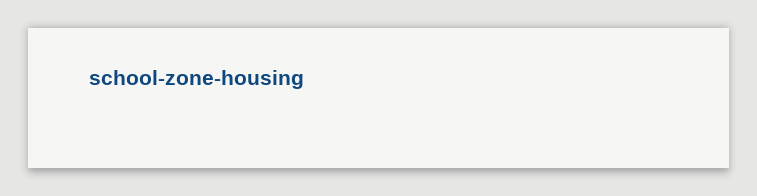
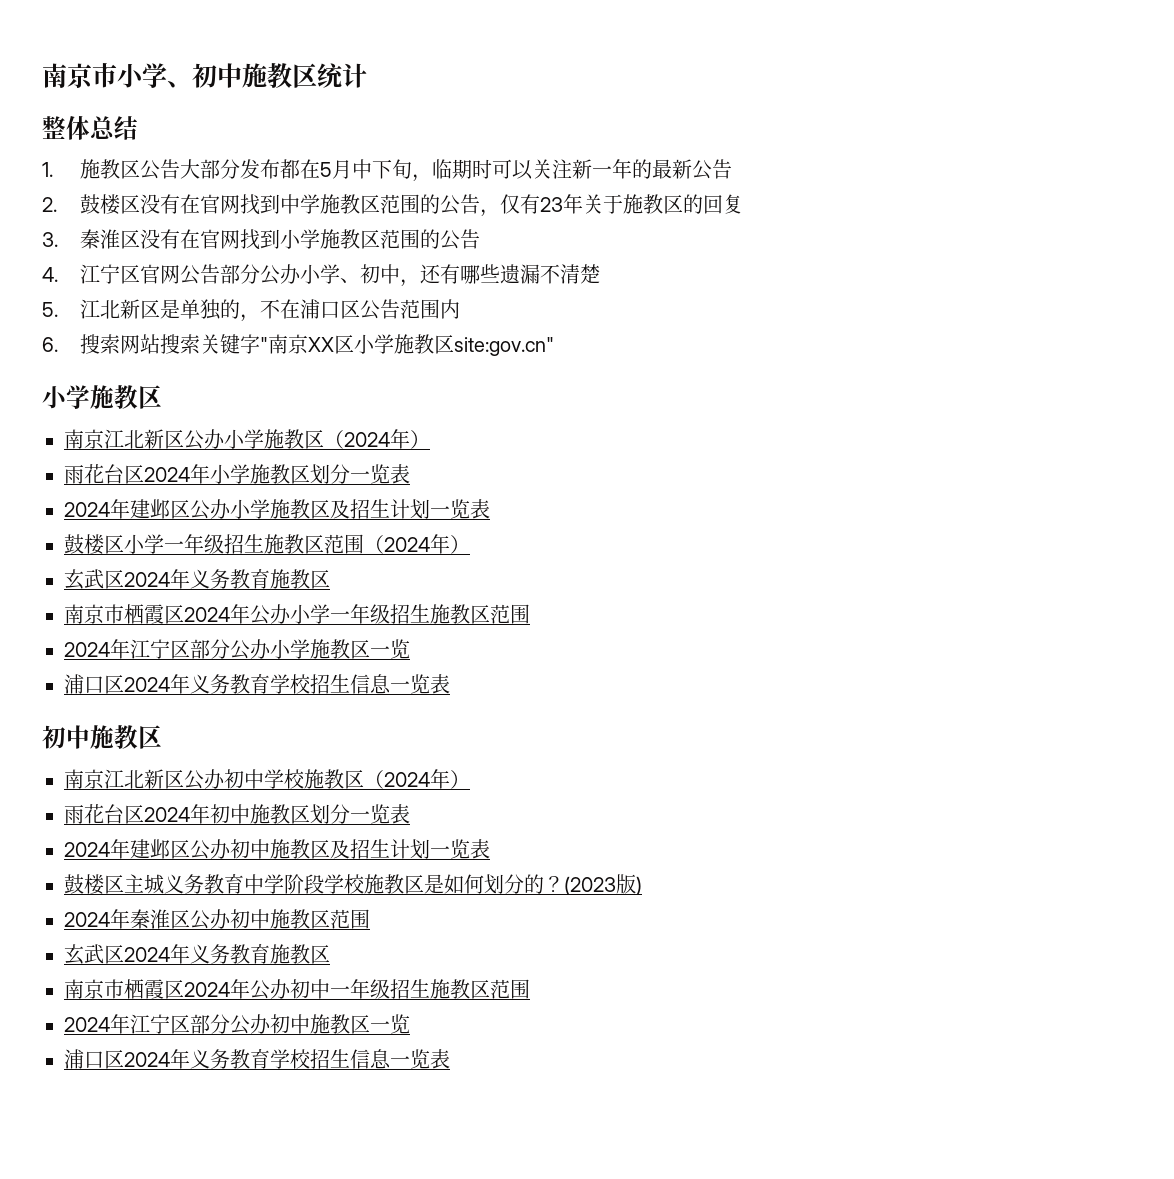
- school-zone-housing
+ 南京市小学、初中施教区统计
+ 整体总结
+ 1.施教区公告大部分发布都在5月中下旬，临期时可以关注新一年的最新公告
+ 2.鼓楼区没有在官网找到中学施教区范围的公告，仅有23年关于施教区的回复
+ 3.秦淮区没有在官网找到小学施教区范围的公告
+ 4.江宁区官网公告部分公办小学、初中，还有哪些遗漏不清楚
+ 5.江北新区是单独的，不在浦口区公告范围内
+ 6.搜索网站搜索关键字"南京XX区小学施教区site:gov.cn"
+ 小学施教区
+ 南京江北新区公办小学施教区（2024年）
+ 雨花台区2024年小学施教区划分一览表
+ 2024年建邺区公办小学施教区及招生计划一览表
+ 鼓楼区小学一年级招生施教区范围（2024年）
+ 玄武区2024年义务教育施教区
+ 南京市栖霞区2024年公办小学一年级招生施教区范围
+ 2024年江宁区部分公办小学施教区一览
+ 浦口区2024年义务教育学校招生信息一览表
+ 初中施教区
+ 南京江北新区公办初中学校施教区（2024年）
+ 雨花台区2024年初中施教区划分一览表
+ 2024年建邺区公办初中施教区及招生计划一览表
+ 鼓楼区主城义务教育中学阶段学校施教区是如何划分的？(2023版)
+ 2024年秦淮区公办初中施教区范围
+ 玄武区2024年义务教育施教区
+ 南京市栖霞区2024年公办初中一年级招生施教区范围
+ 2024年江宁区部分公办初中施教区一览
+ 浦口区2024年义务教育学校招生信息一览表

